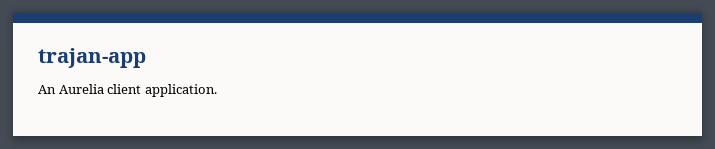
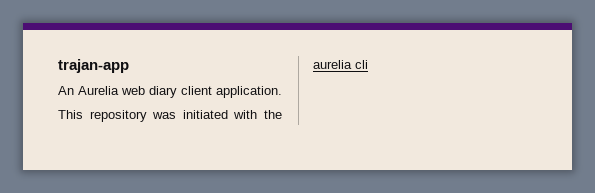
- An Aurelia client application.
+ An Aurelia web diary client application.
+ This repository was initiated with the aurelia cli

